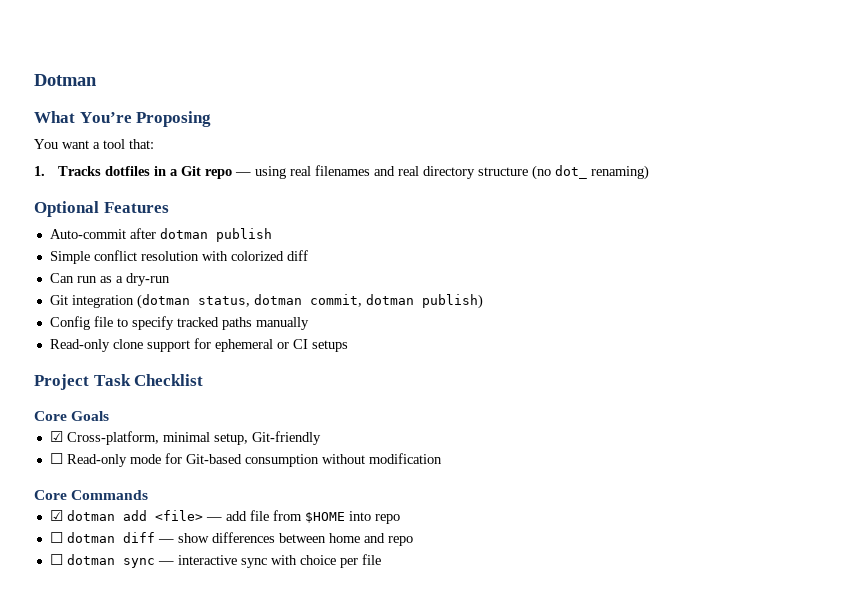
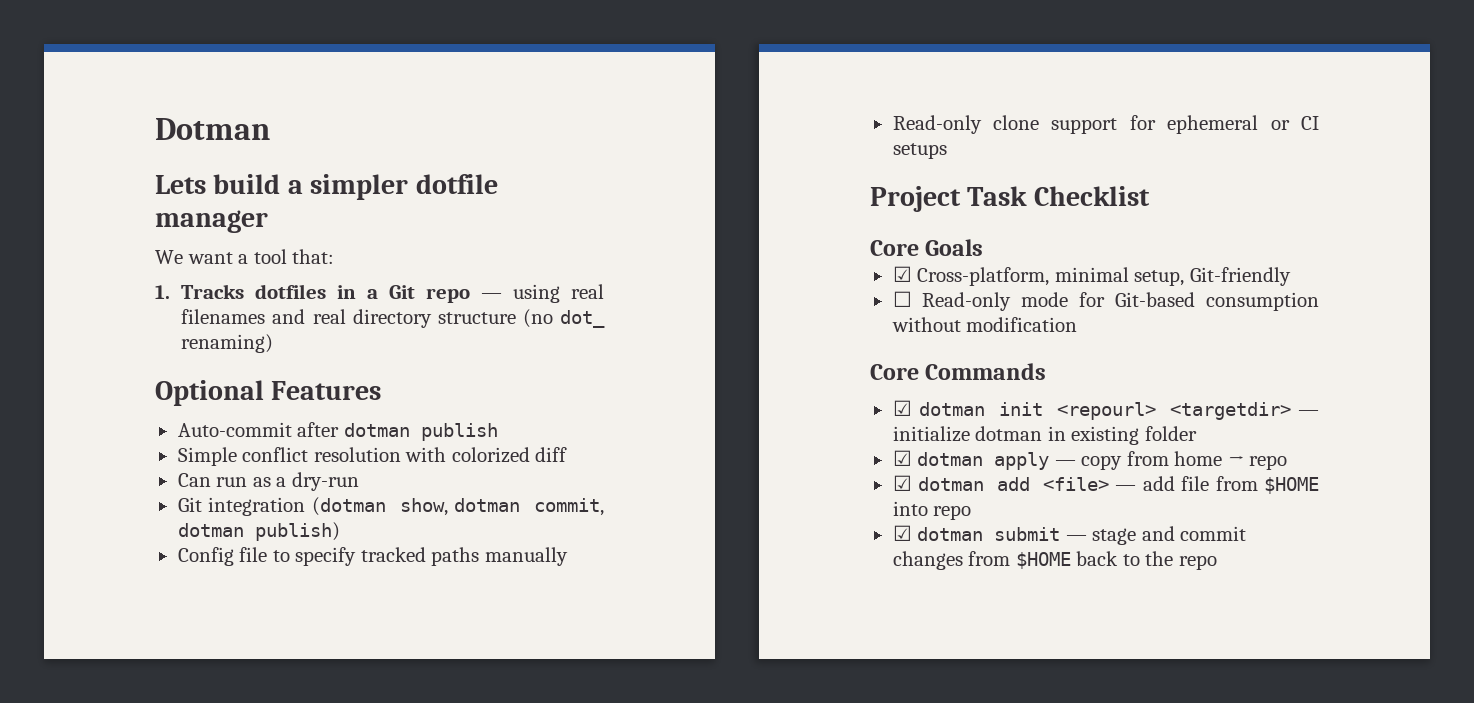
- What You’re Proposing
- You want a tool that:
+ Lets build a simpler dotfile manager
+ We want a tool that:
- Git integration (dotman status, dotman commit, dotman publish)
+ Git integration (dotman show, dotman commit, dotman publish)
+ ☑ dotman init <repourl> <targetdir> — initialize dotman in existing folder
+ ☑ dotman apply — copy from home → repo
- ☐ dotman diff — show differences between home and repo
- ☐ dotman sync — interactive sync with choice per file
+ ☑ dotman submit — stage and commit changes from $HOME back to the repo

